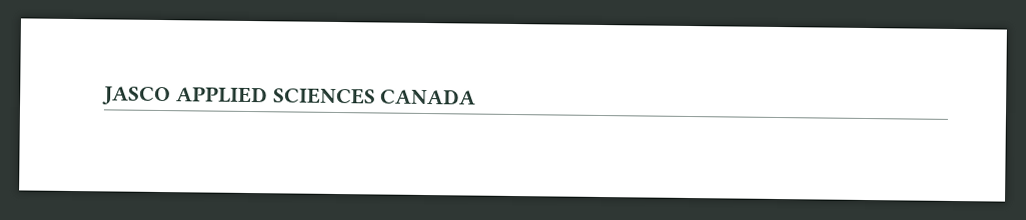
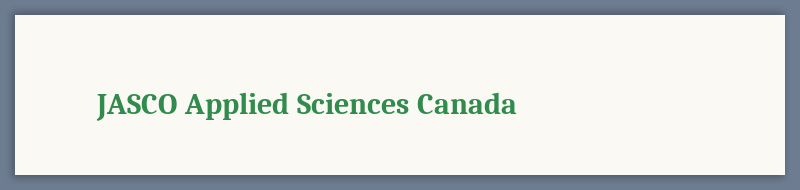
- JASCO APPLIED SCIENCES CANADA
+ JASCO Applied Sciences Canada

